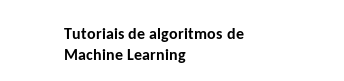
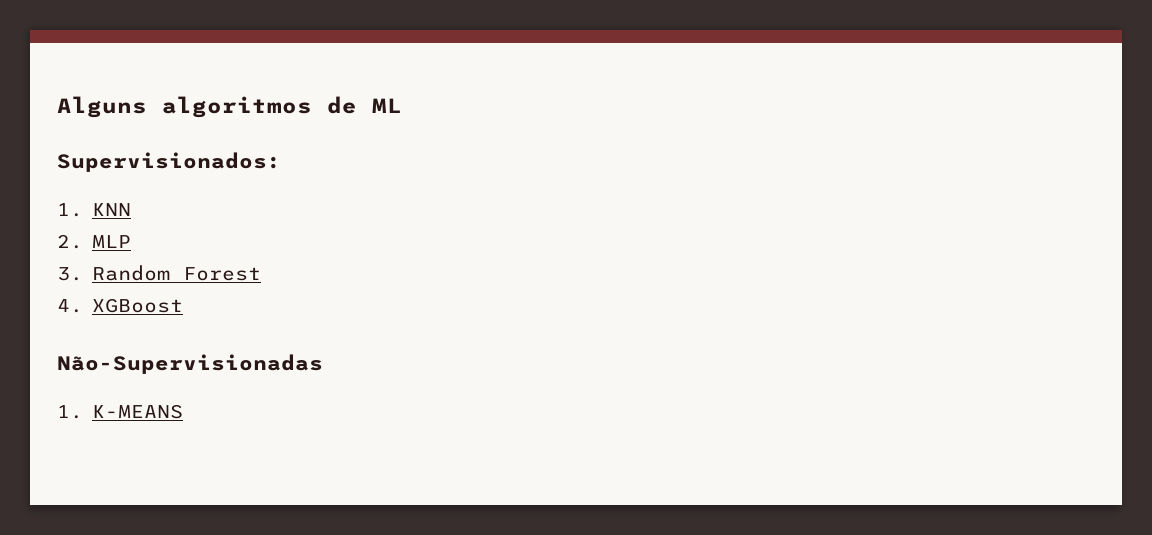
- Tutoriais de algoritmos de Machine Learning
+ Alguns algoritmos de ML
+ Supervisionados:
+ 1. KNN
+ 2. MLP
+ 3. Random Forest
+ 4. XGBoost
+ Não-Supervisionadas
+ 1. K-MEANS

